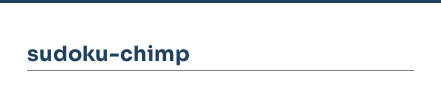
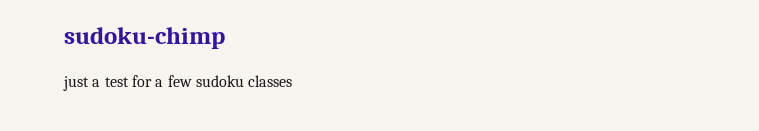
+ just a test for a few sudoku classes

